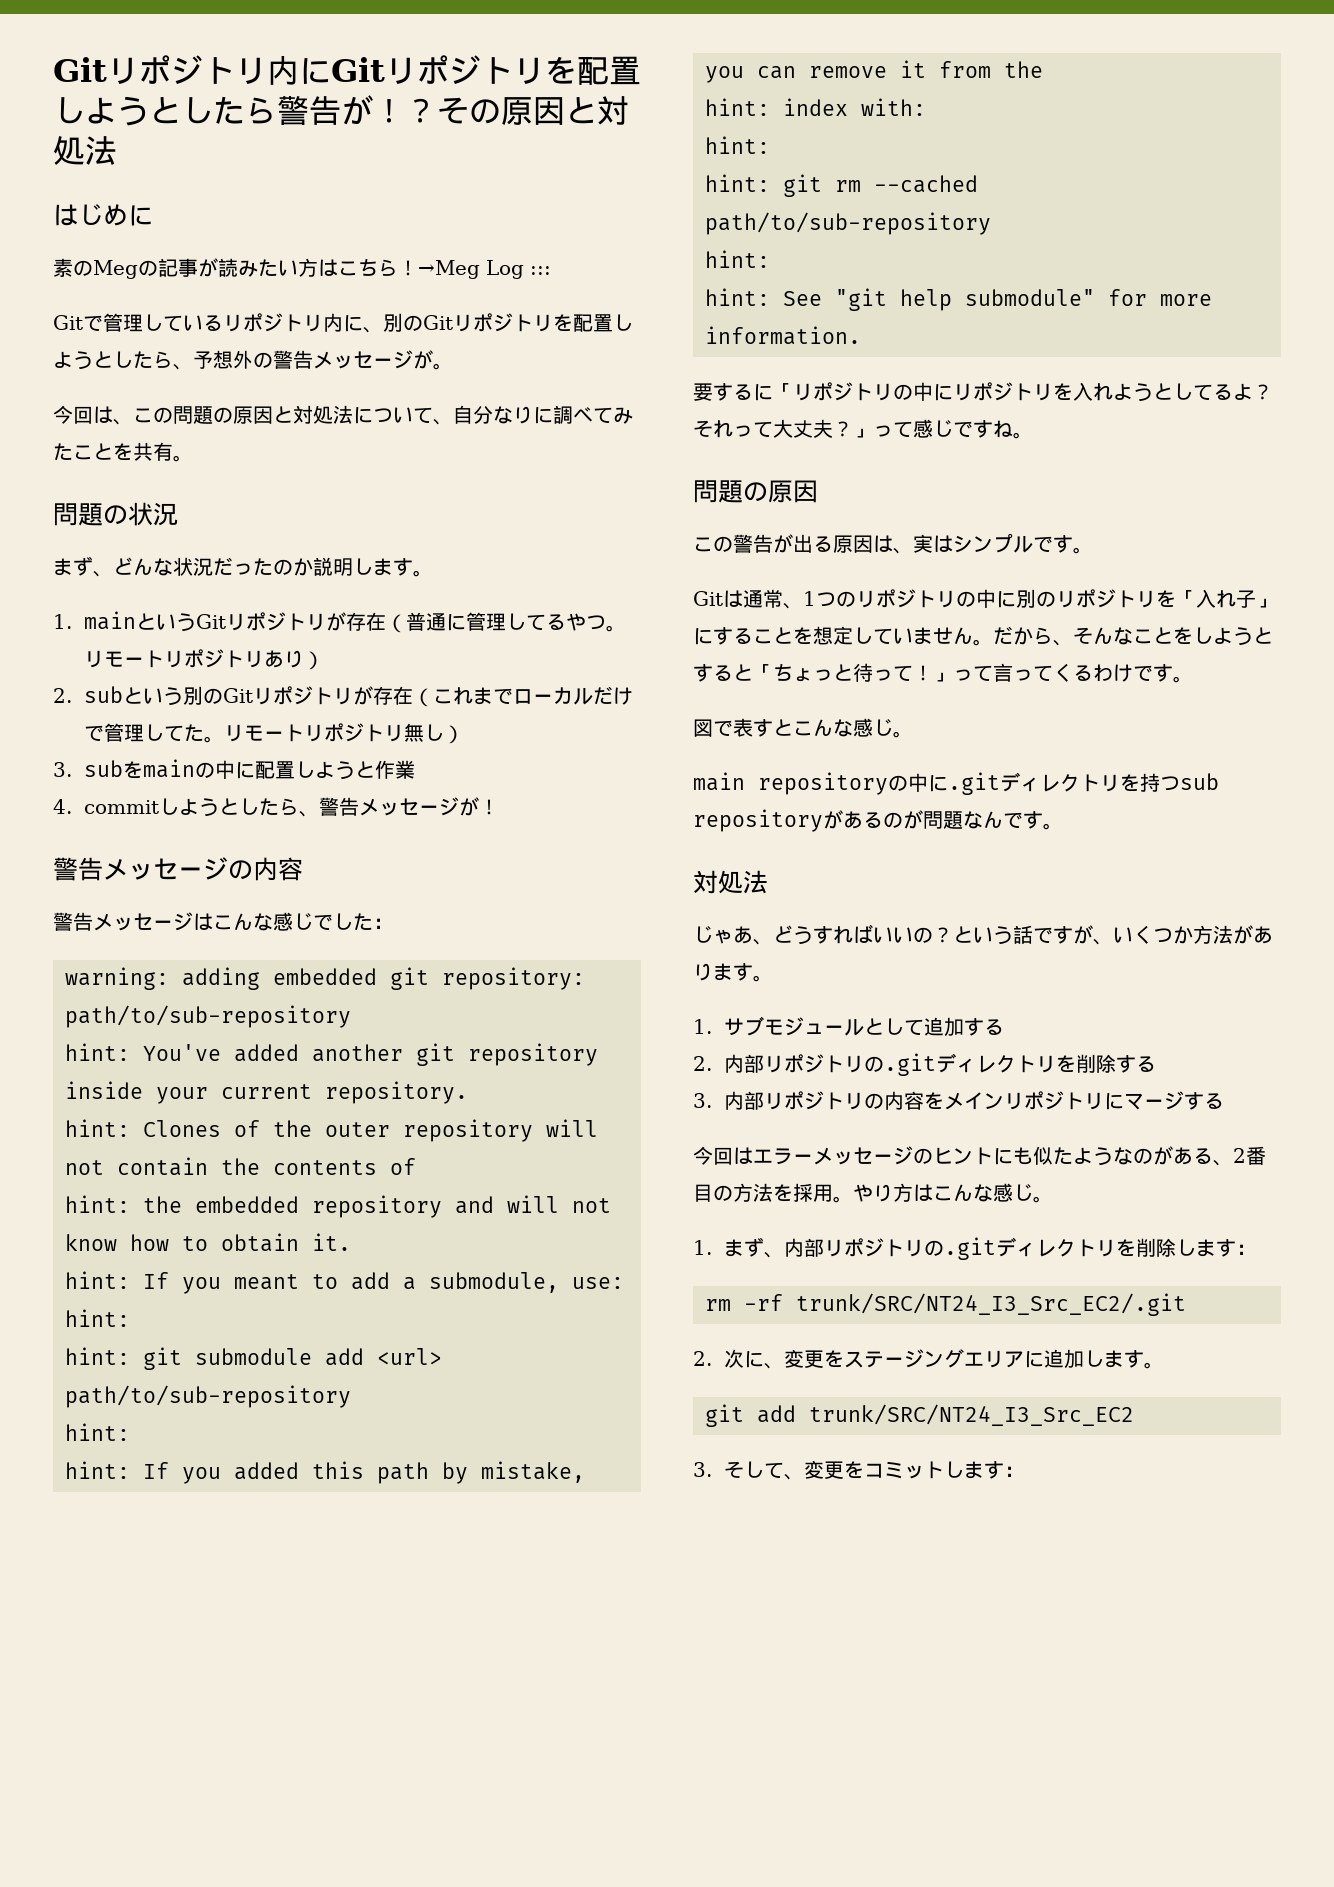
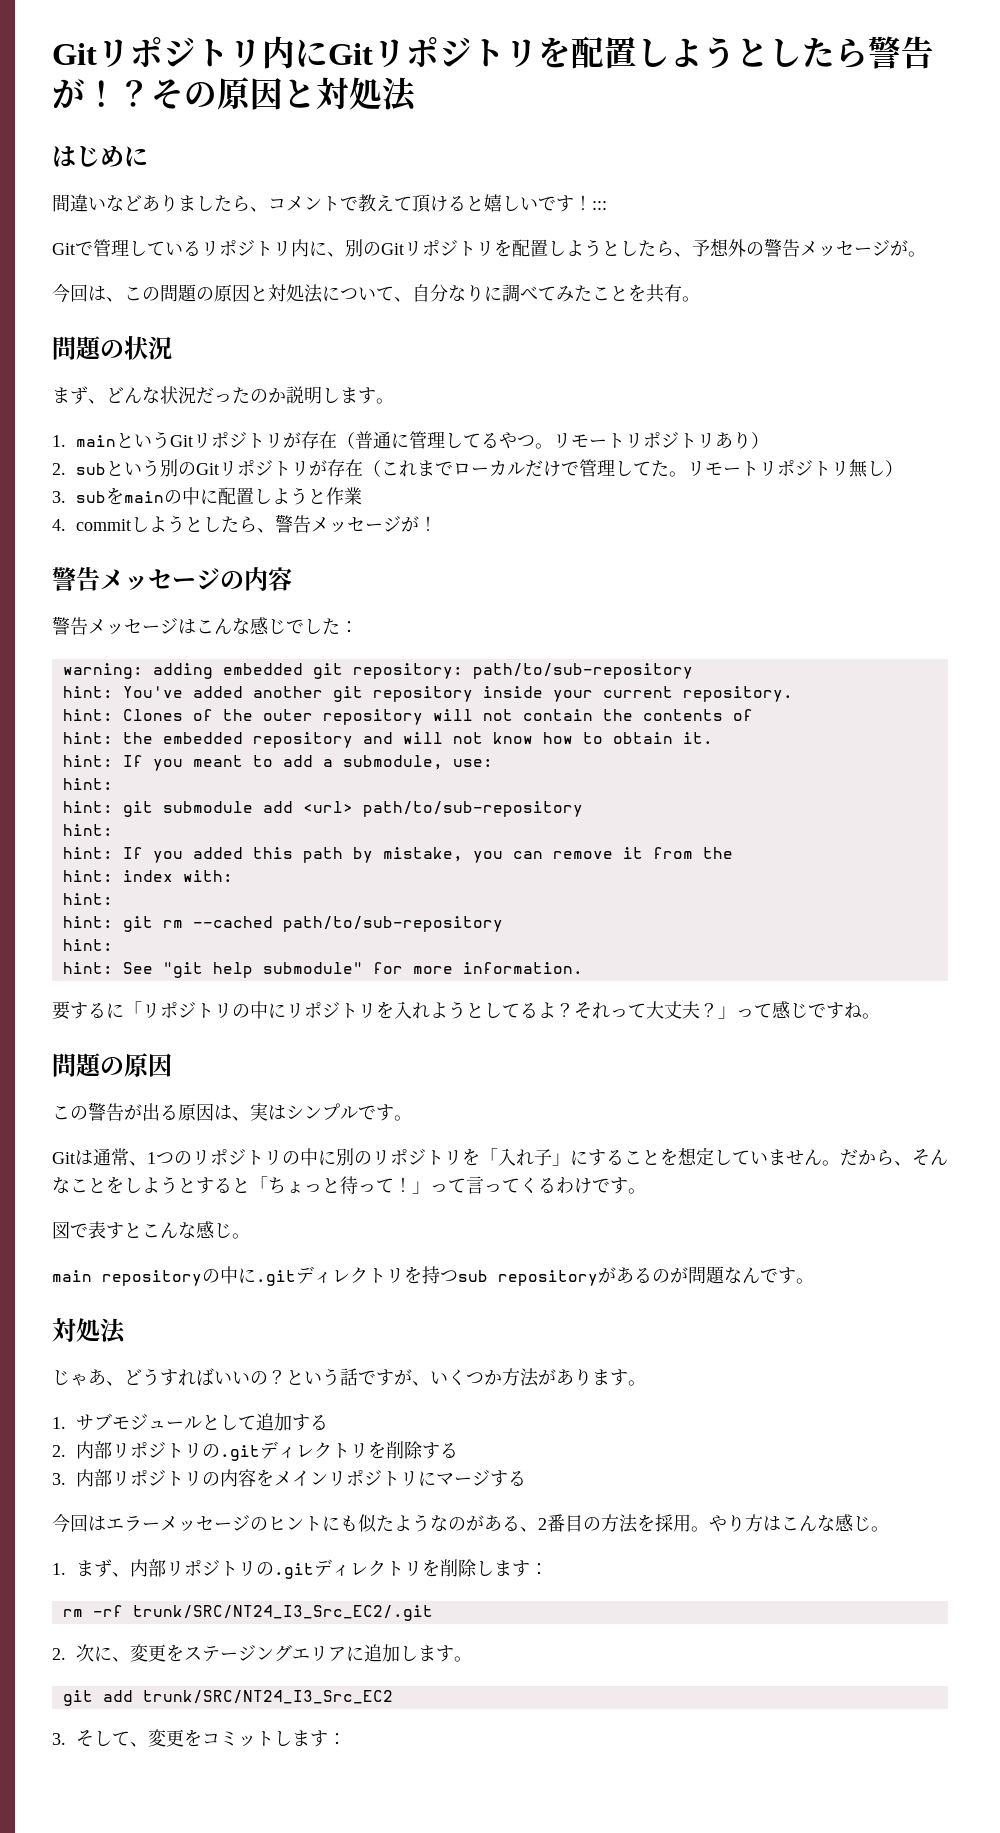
- 素のMegの記事が読みたい方はこちら！→Meg Log :::
+ 間違いなどありましたら、コメントで教えて頂けると嬉しいです！:::

